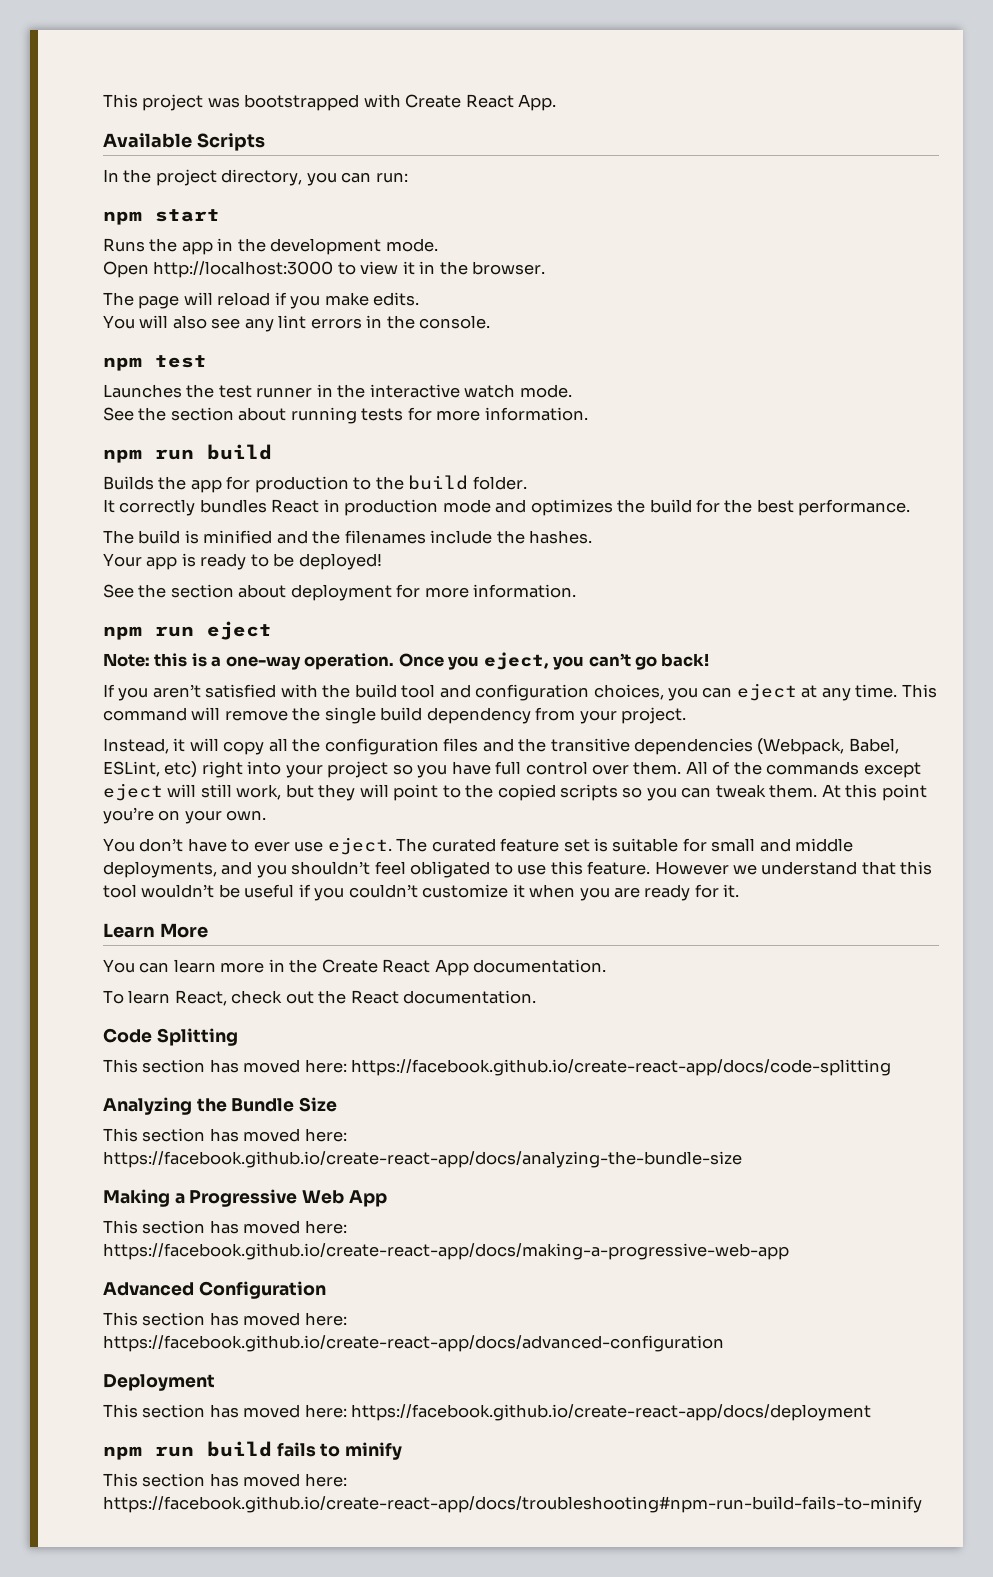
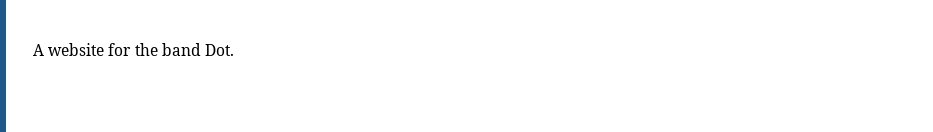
- This project was bootstrapped with Create React App.
- Available Scripts
- In the project directory, you can run:
- npm start
- Runs the app in the development mode.
- Open http://localhost:3000 to view it in the browser.
- The page will reload if you make edits.
- You will also see any lint errors in the console.
- npm test
- Launches the test runner in the interactive watch mode.
- See the section about running tests for more information.
- npm run build
- Builds the app for production to the build folder.
- It correctly bundles React in production mode and optimizes the build for the best performance.
- The build is minified and the filenames include the hashes.
- Your app is ready to be deployed!
- See the section about deployment for more information.
- npm run eject
- Note: this is a one-way operation. Once you eject, you can’t go back!
- If you aren’t satisfied with the build tool and configuration choices, you can eject at any time. This command will remove the single build dependency from your project.
- Instead, it will copy all the configuration files and the transitive dependencies (Webpack, Babel, ESLint, etc) right into your project so you have full control over them. All of the commands except eject will still work, but they will point to the copied scripts so you can tweak them. At this point you’re on your own.
- You don’t have to ever use eject. The curated feature set is suitable for small and middle deployments, and you shouldn’t feel obligated to use this feature. However we understand that this tool wouldn’t be useful if you couldn’t customize it when you are ready for it.
- Learn More
- You can learn more in the Create React App documentation.
- To learn React, check out the React documentation.
- Code Splitting
- This section has moved here: https://facebook.github.io/create-react-app/docs/code-splitting
- Analyzing the Bundle Size
- This section has moved here: https://facebook.github.io/create-react-app/docs/analyzing-the-bundle-size
- Making a Progressive Web App
- This section has moved here: https://facebook.github.io/create-react-app/docs/making-a-progressive-web-app
- Advanced Configuration
- This section has moved here: https://facebook.github.io/create-react-app/docs/advanced-configuration
- Deployment
- This section has moved here: https://facebook.github.io/create-react-app/docs/deployment
- npm run build fails to minify
- This section has moved here: https://facebook.github.io/create-react-app/docs/troubleshooting#npm-run-build-fails-to-minify
+ A website for the band Dot.

